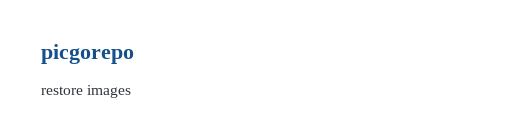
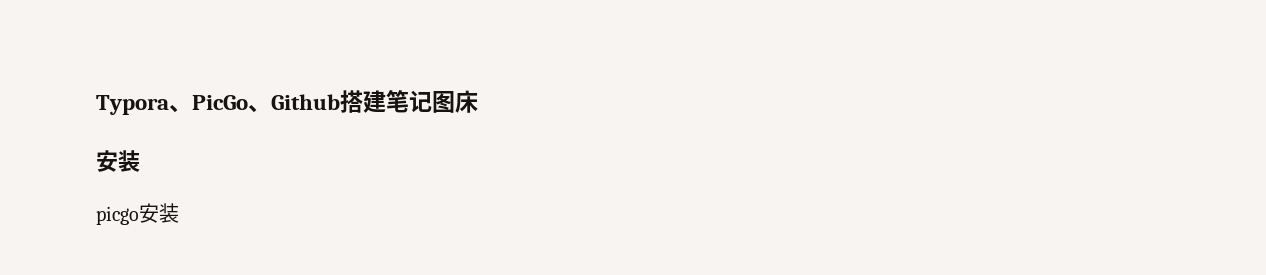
- picgorepo
- restore images
+ Typora、PicGo、Github搭建笔记图床
+ 安装
+ picgo安装

